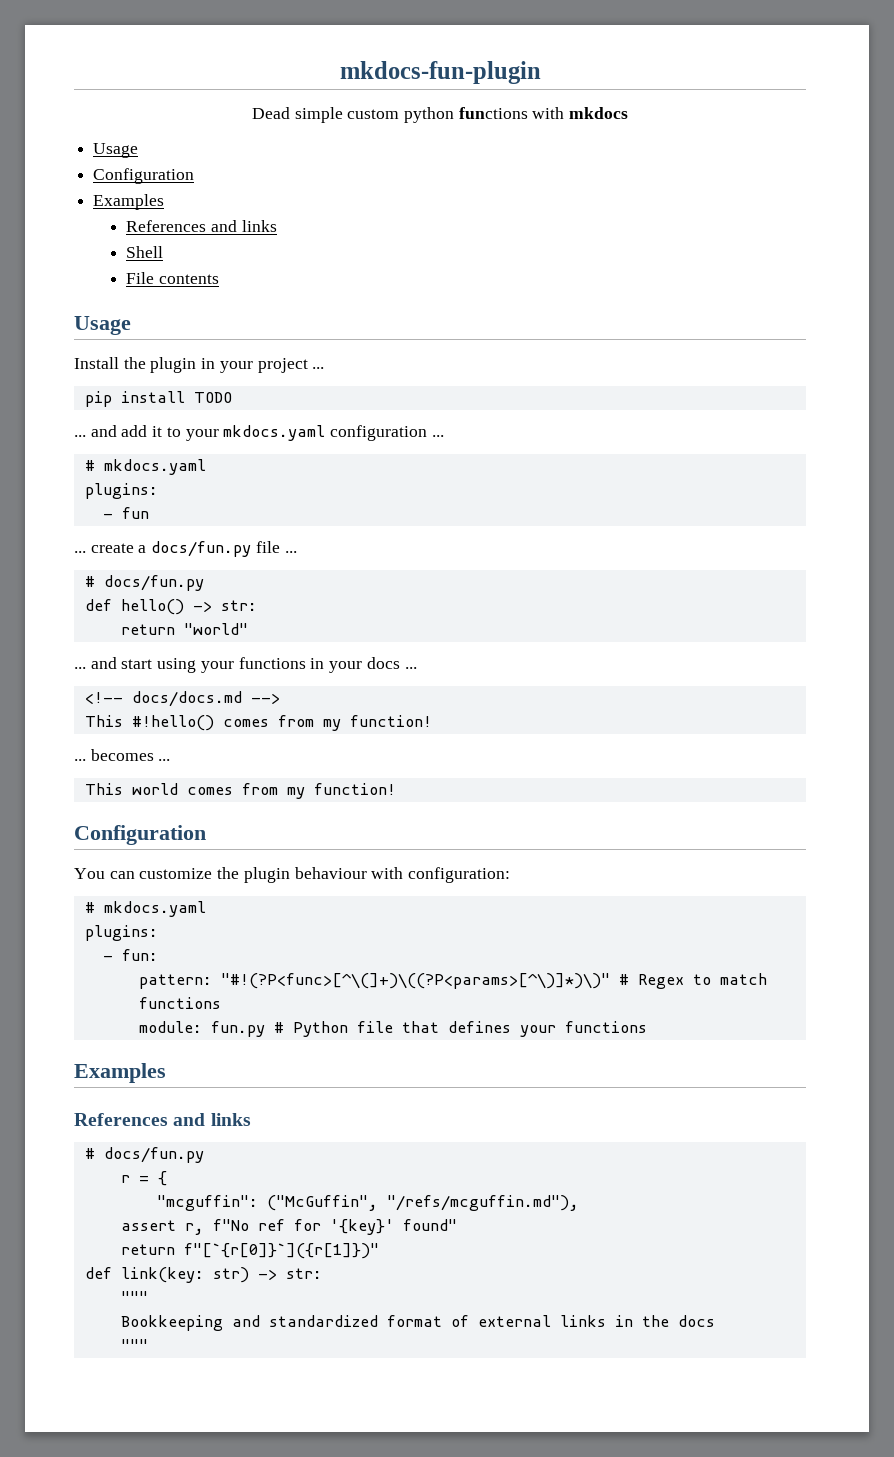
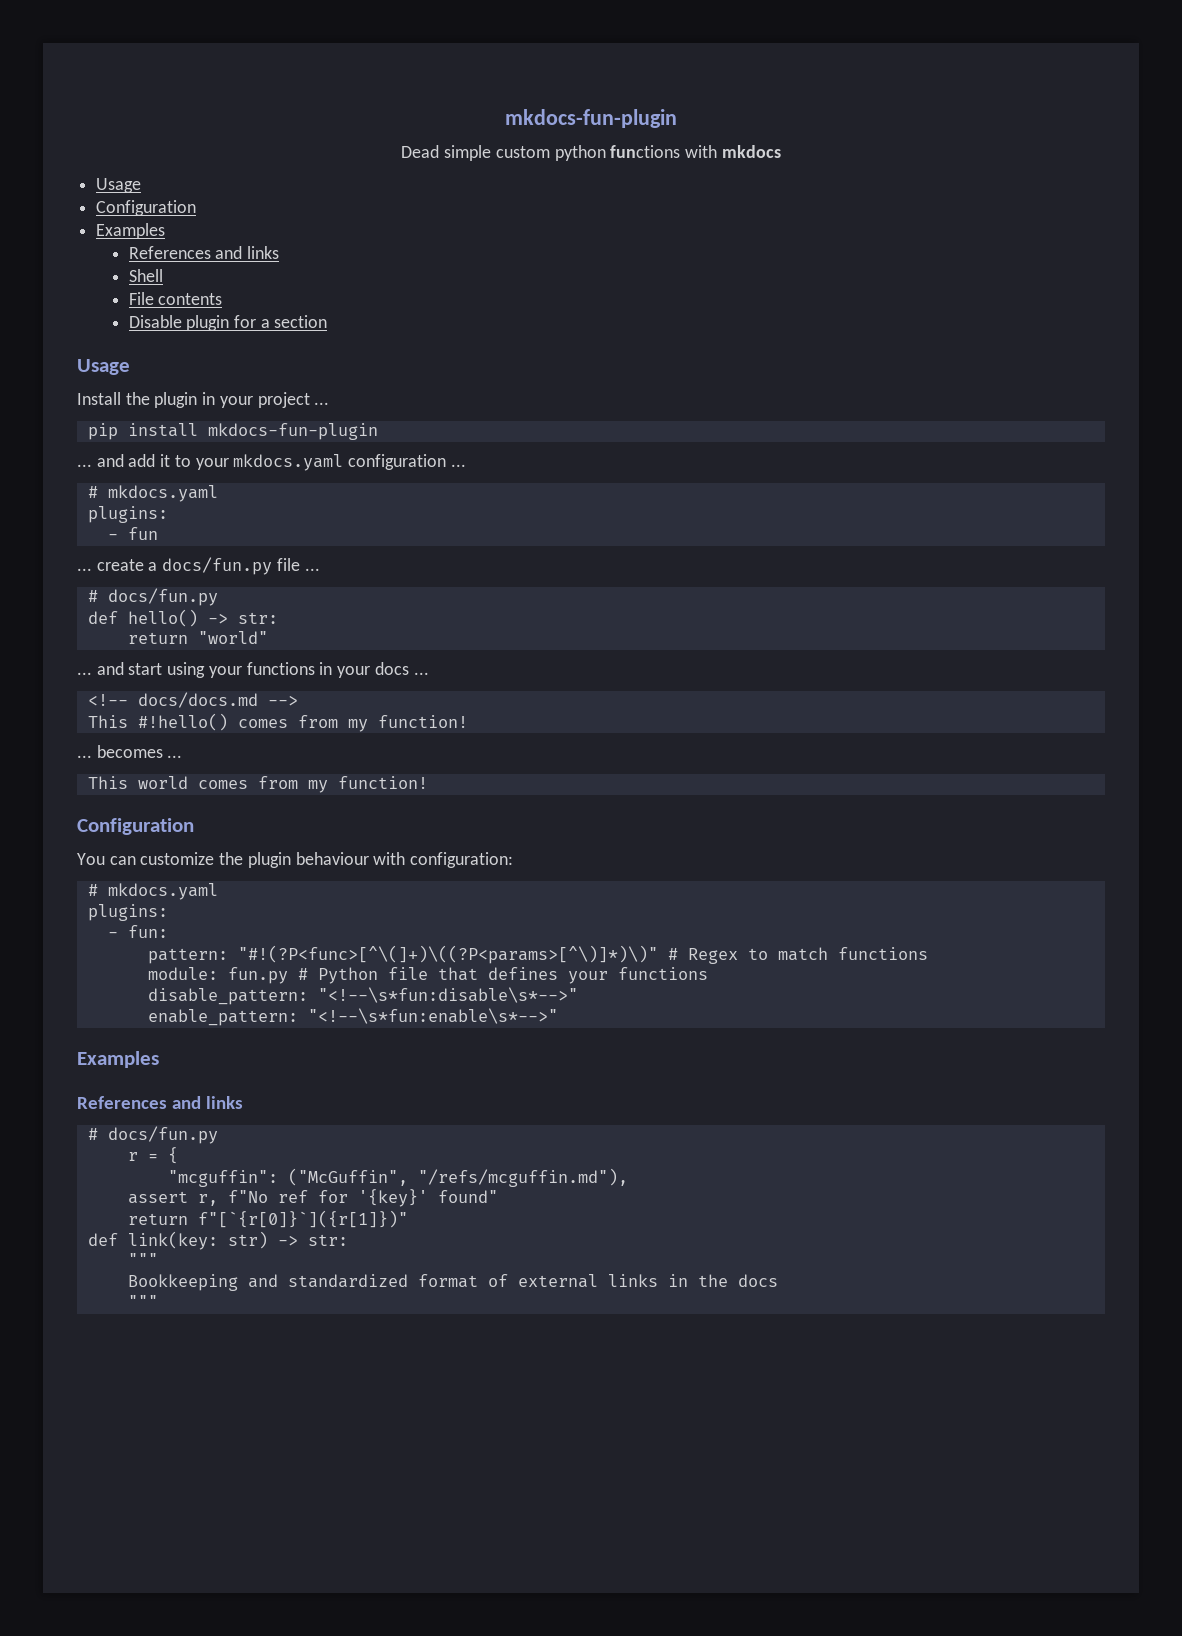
+ Disable plugin for a section
- pip install TODO
+ pip install mkdocs-fun-plugin
+ disable_pattern: "<!--\s*fun:disable\s*-->"
+ enable_pattern: "<!--\s*fun:enable\s*-->"

